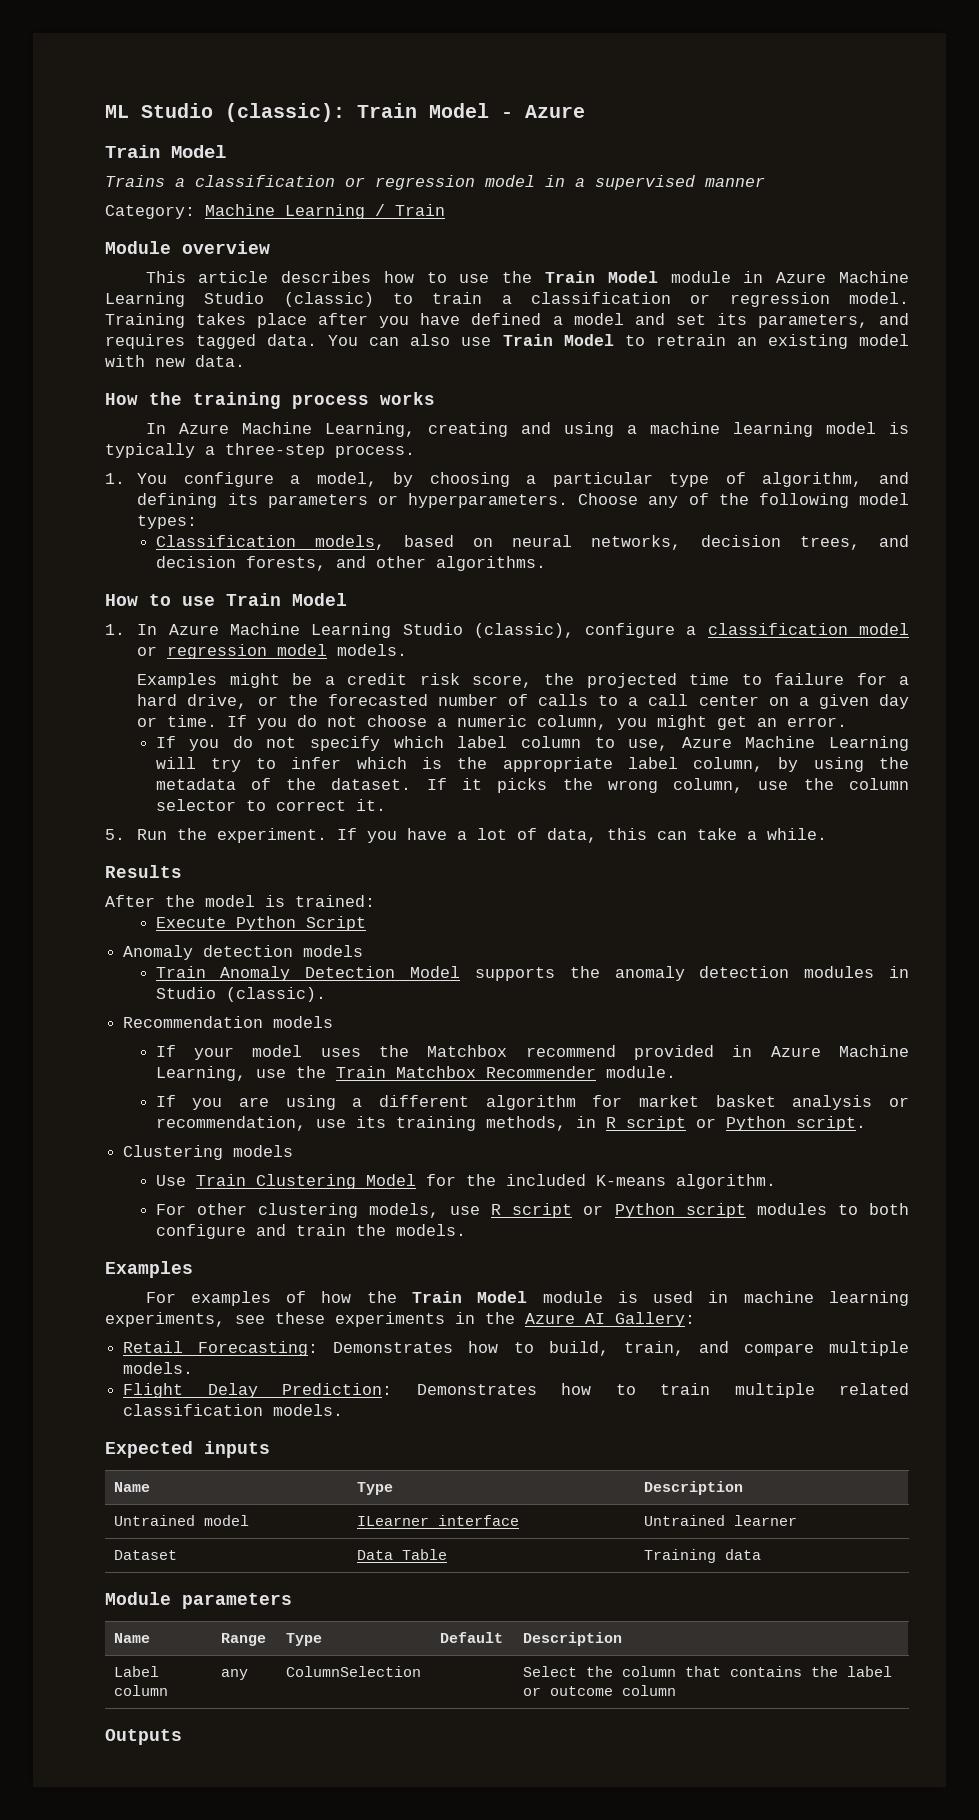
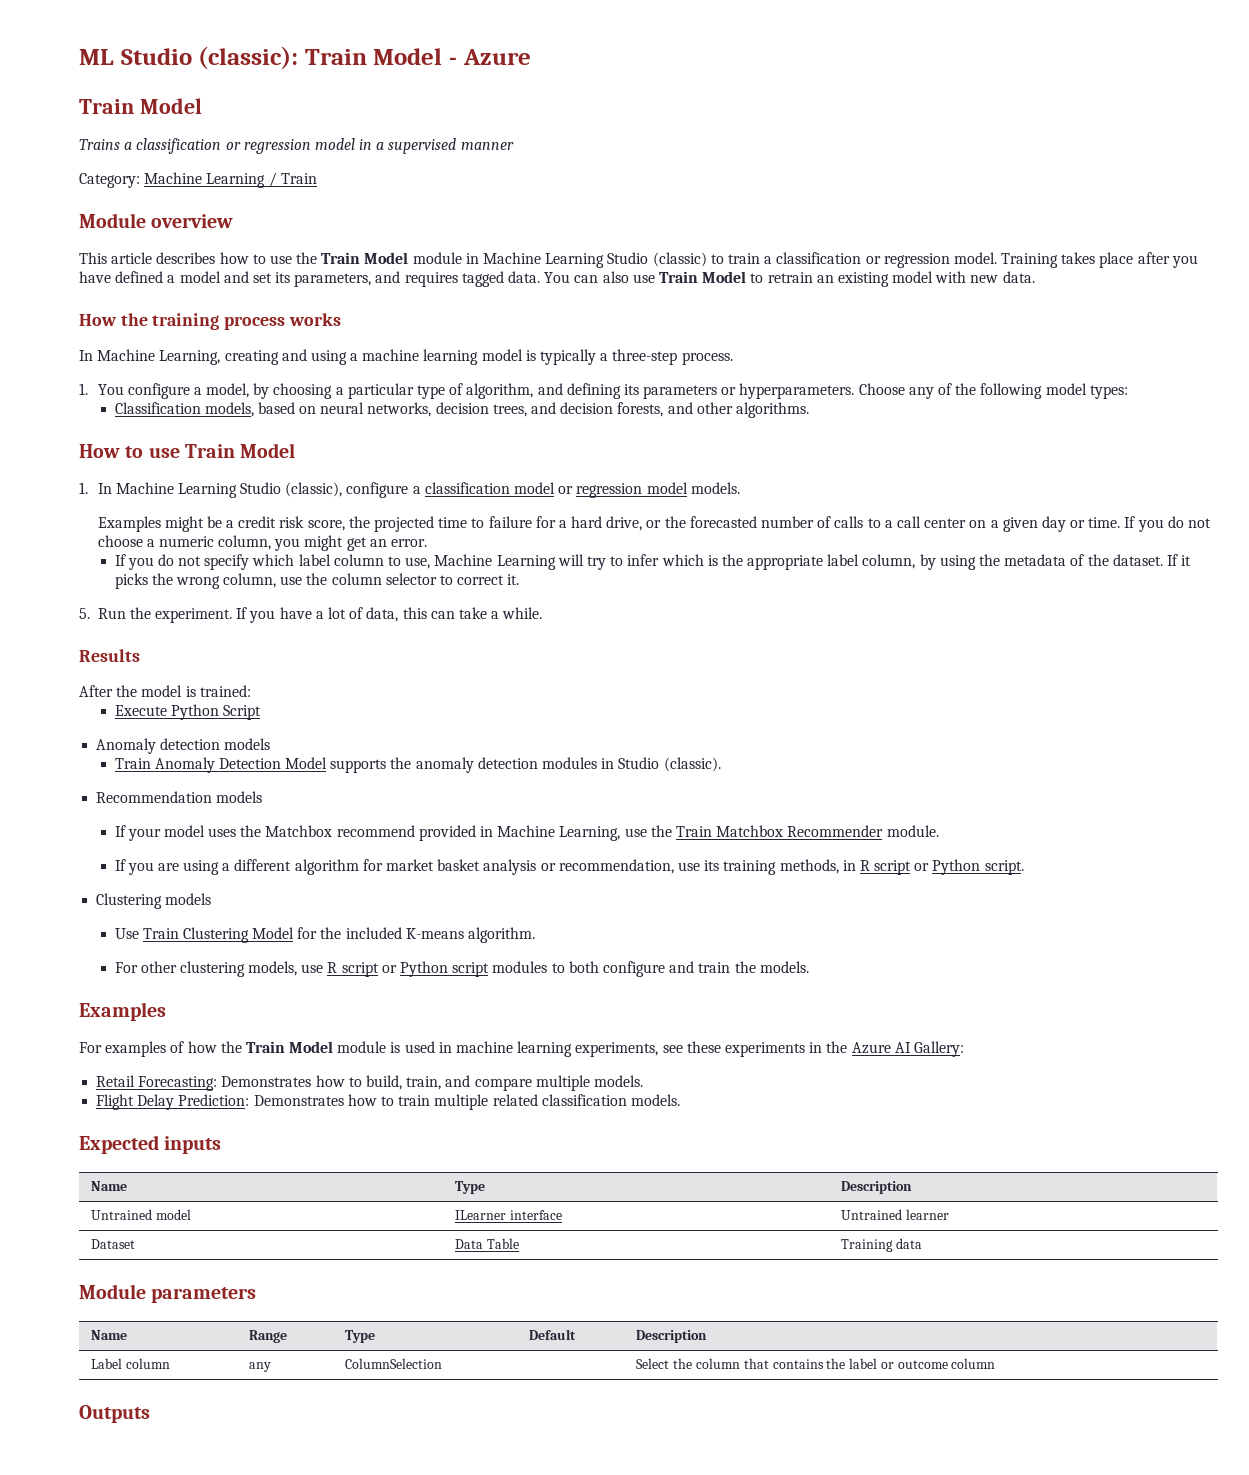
- This article describes how to use the Train Model module in Azure Machine Learning Studio (classic) to train a classification or regression model.
+ This article describes how to use the Train Model module in Machine Learning Studio (classic) to train a classification or regression model.
- In Azure Machine Learning, creating and using a machine learning model is typically a three-step process.
+ In Machine Learning, creating and using a machine learning model is typically a three-step process.
- 1. In Azure Machine Learning Studio (classic), configure a classification model or regression model models.
+ 1. In Machine Learning Studio (classic), configure a classification model or regression model models.
- If you do not specify which label column to use, Azure Machine Learning will try to infer which is the appropriate label column, by using the metadata of the dataset.
+ If you do not specify which label column to use, Machine Learning will try to infer which is the appropriate label column, by using the metadata of the dataset.
- If your model uses the Matchbox recommend provided in Azure Machine Learning, use the Train Matchbox Recommender module.
+ If your model uses the Matchbox recommend provided in Machine Learning, use the Train Matchbox Recommender module.

